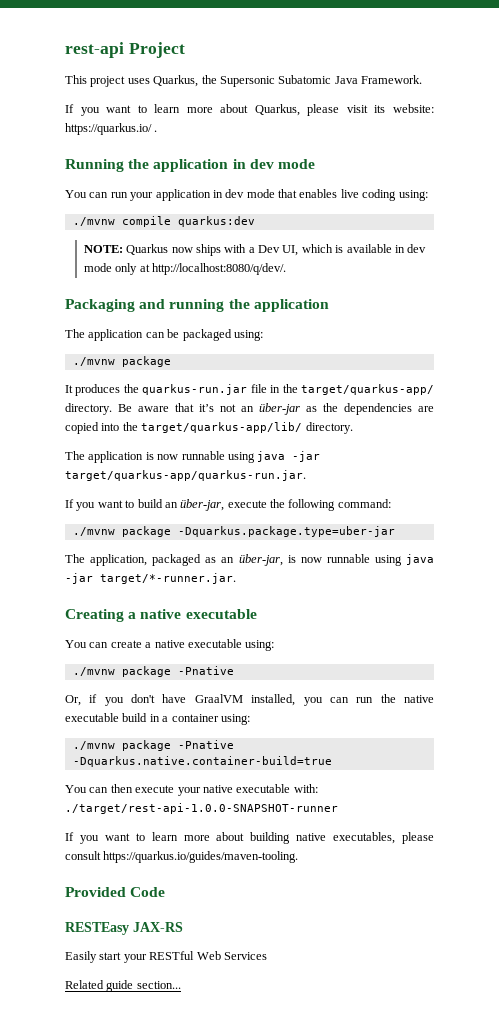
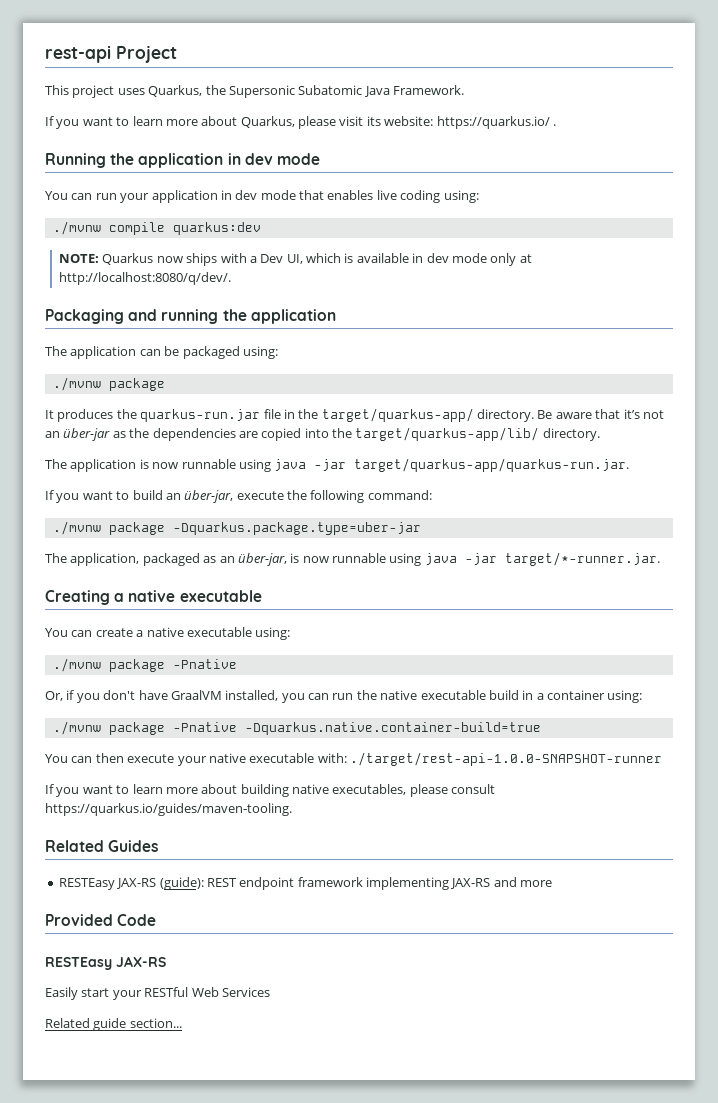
+ Related Guides
+ RESTEasy JAX-RS (guide): REST endpoint framework implementing JAX-RS and more

